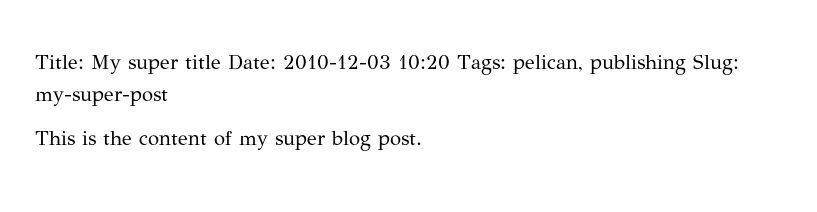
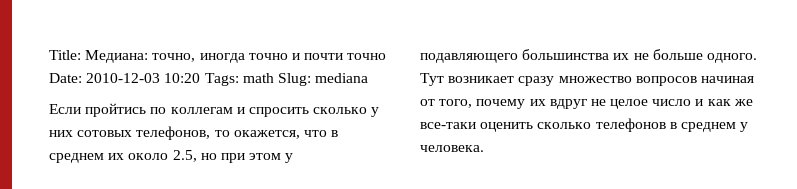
- Title: My super title Date: 2010-12-03 10:20 Tags: pelican, publishing Slug: my-super-post
- This is the content of my super blog post.
+ Title: Медиана: точно, иногда точно и почти точно Date: 2010-12-03 10:20 Tags: math Slug: mediana
+ Если пройтись по коллегам и спросить сколько у них сотовых телефонов, то окажется, что в среднем их около 2.5, но при этом у подавляющего большинства их не больше одного. Тут возникает сразу множество вопросов начиная от того, почему их вдруг не целое число и как же все-таки оценить сколько телефонов в среднем у человека.

